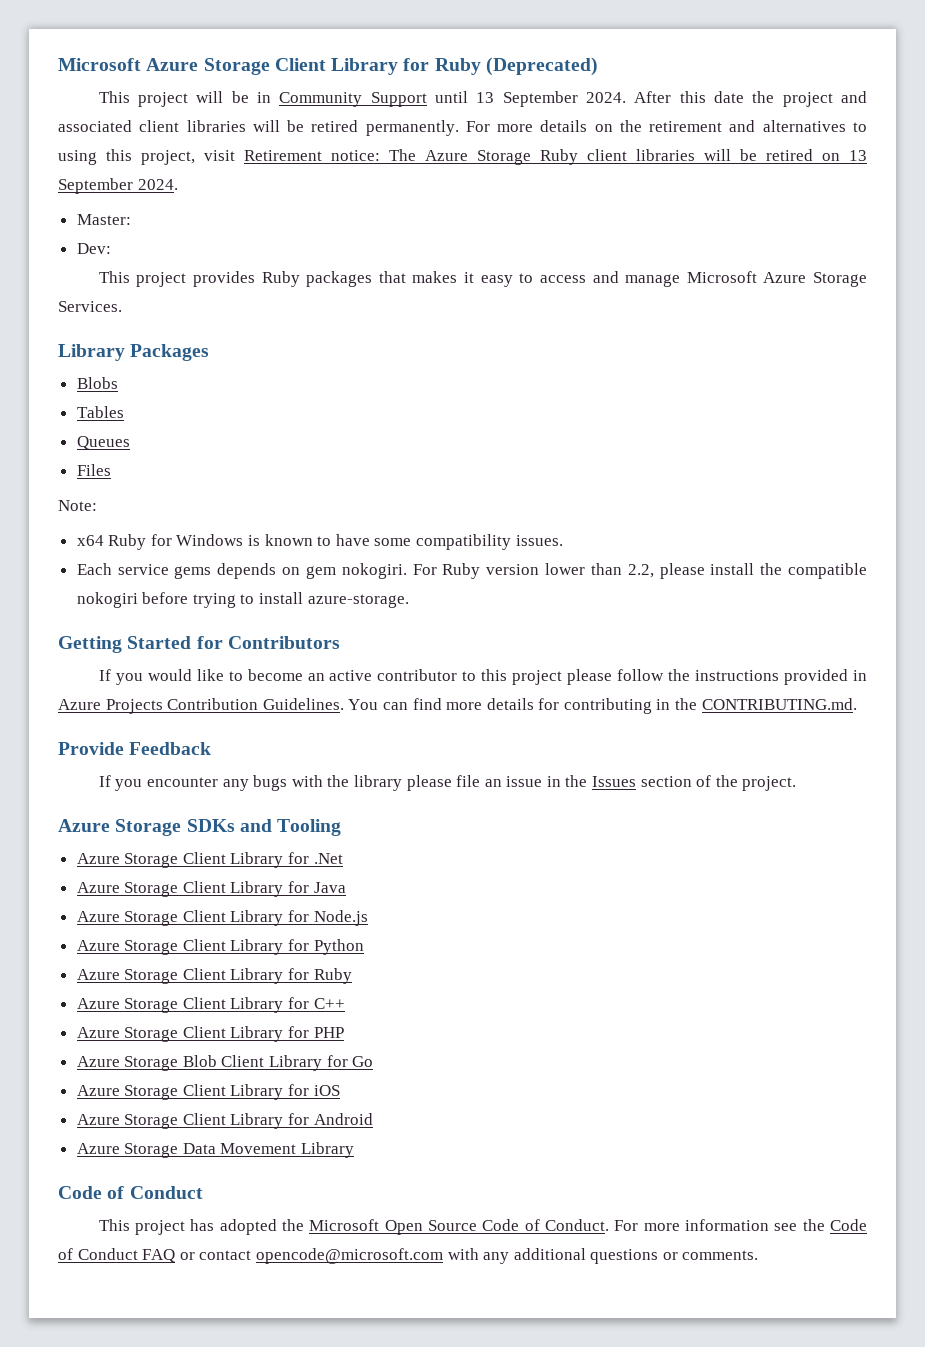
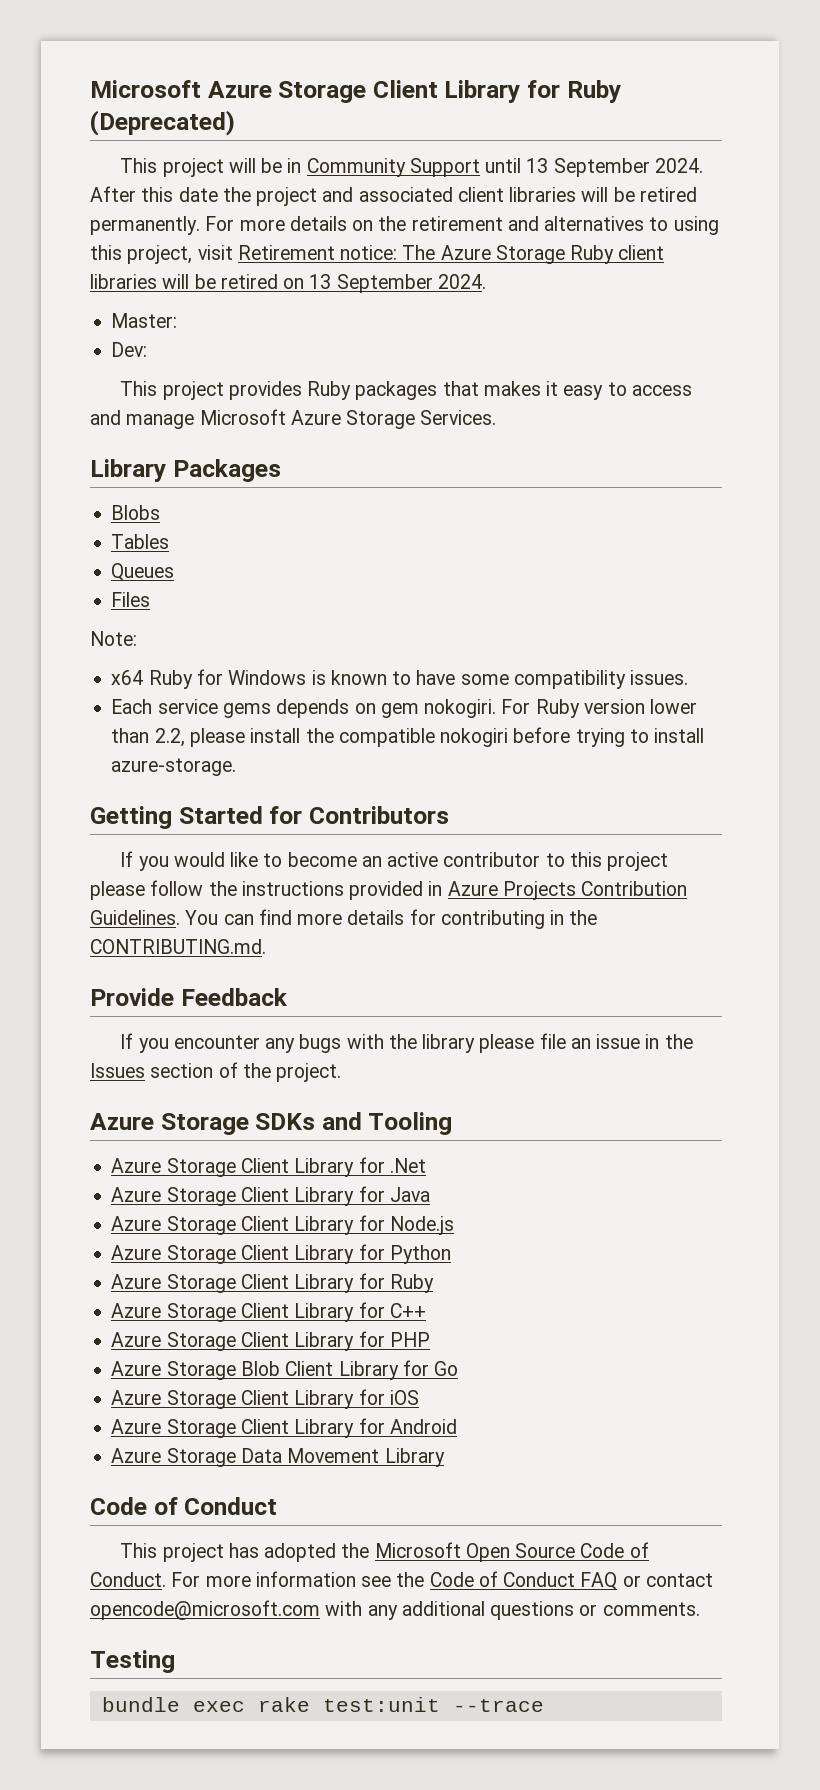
+ Testing
+ bundle exec rake test:unit --trace

